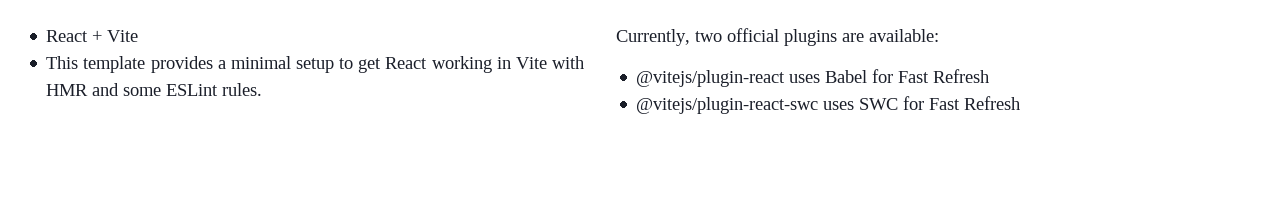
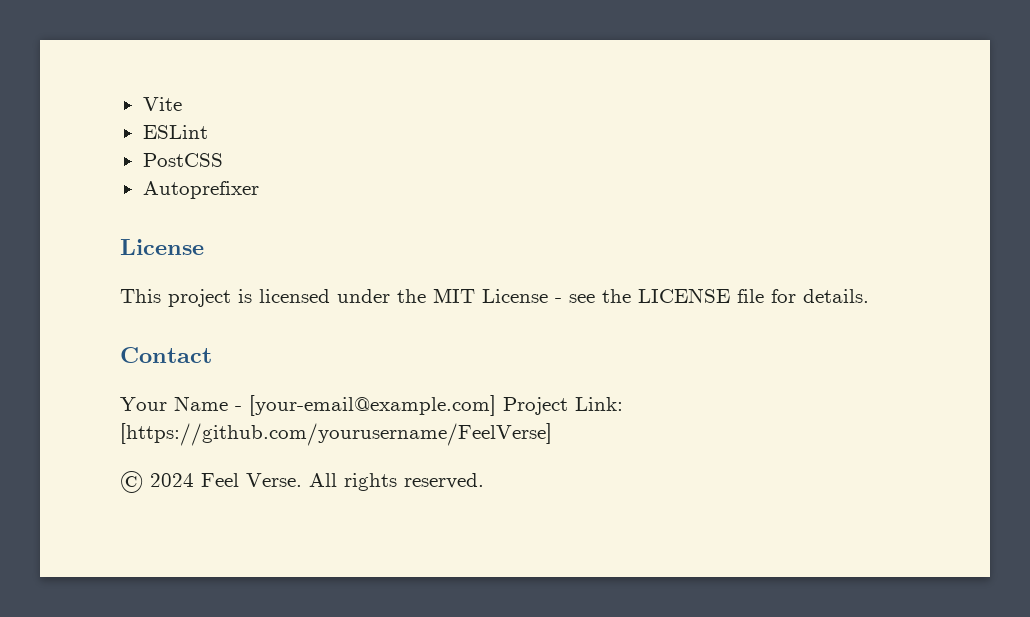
- React + Vite
+ Vite
- This template provides a minimal setup to get React working in Vite with HMR and some ESLint rules.
- Currently, two official plugins are available:
- @vitejs/plugin-react uses Babel for Fast Refresh
- @vitejs/plugin-react-swc uses SWC for Fast Refresh
+ ESLint
+ PostCSS
+ Autoprefixer
+ License
+ This project is licensed under the MIT License - see the LICENSE file for details.
+ Contact
+ Your Name - [your-email@example.com] Project Link: [https://github.com/yourusername/FeelVerse]
+ © 2024 Feel Verse. All rights reserved.

